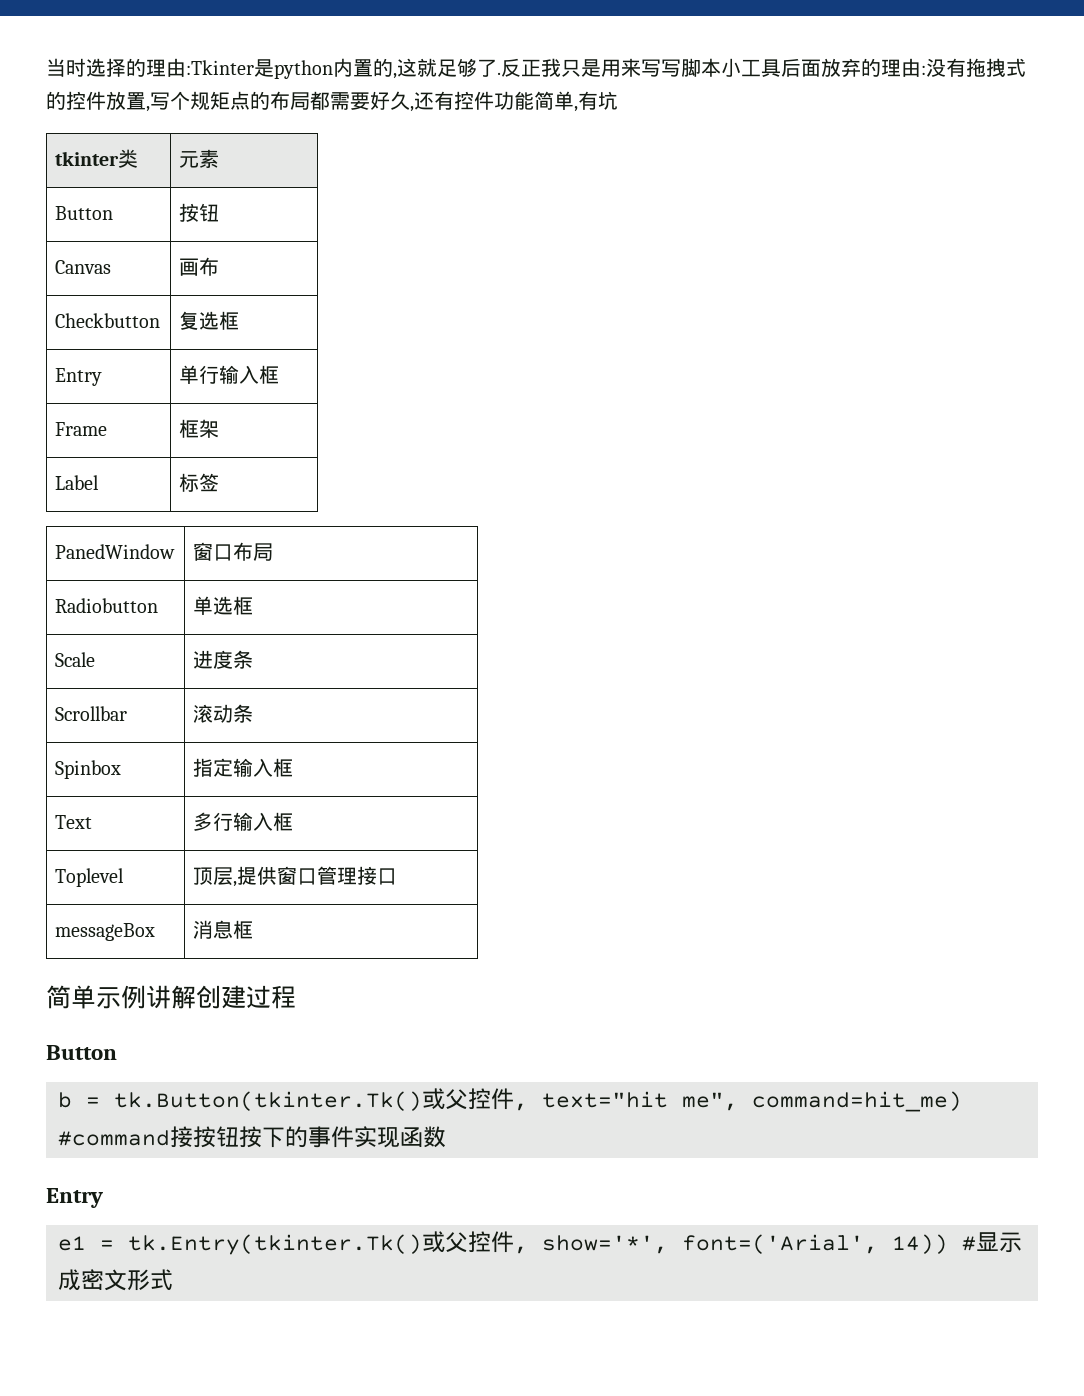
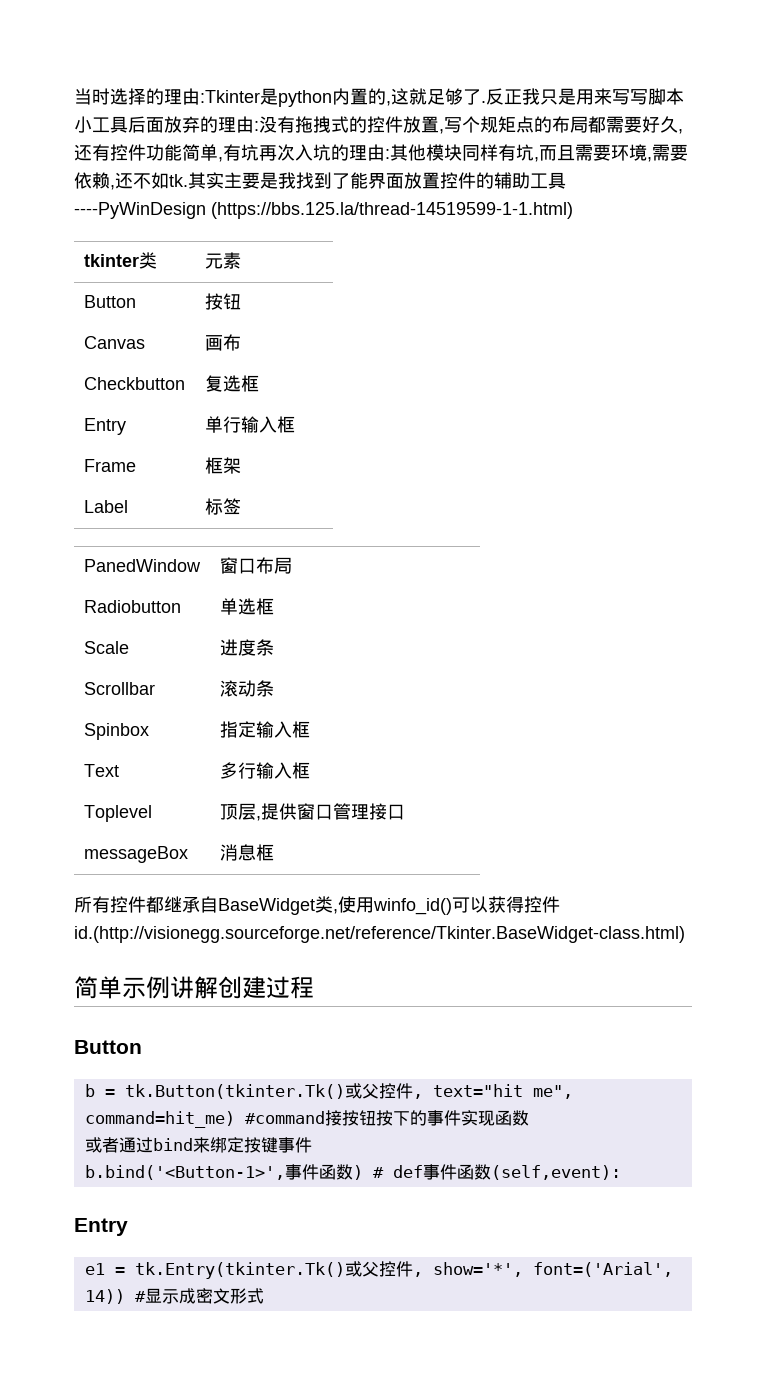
- 反正我只是用来写写脚本小工具后面放弃的理由:没有拖拽式的控件放置,写个规矩点的布局都需要好久,还有控件功能简单,有坑
+ 反正我只是用来写写脚本小工具后面放弃的理由:没有拖拽式的控件放置,写个规矩点的布局都需要好久,还有控件功能简单,有坑再次入坑的理由:其他模块同样有坑,而且需要环境,需要依赖,还不如tk.其实主要是我找到了能界面放置控件的辅助工具----PyWinDesign (https://bbs.125.la/thread-14519599-1-1.html)
+ 所有控件都继承自BaseWidget类,使用winfo_id()可以获得控件id.(http://visionegg.sourceforge.net/reference/Tkinter.BaseWidget-class.html)
+ 或者通过bind来绑定按键事件
+ b.bind('<Button-1>',事件函数) # def事件函数(self,event):

